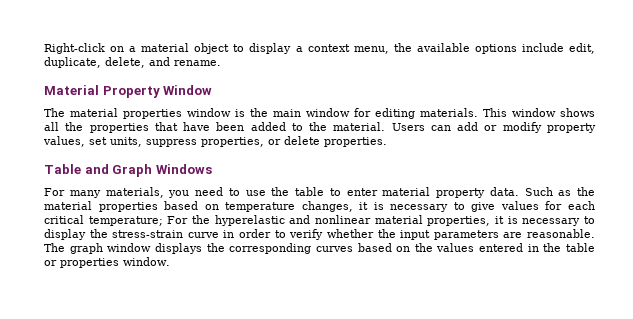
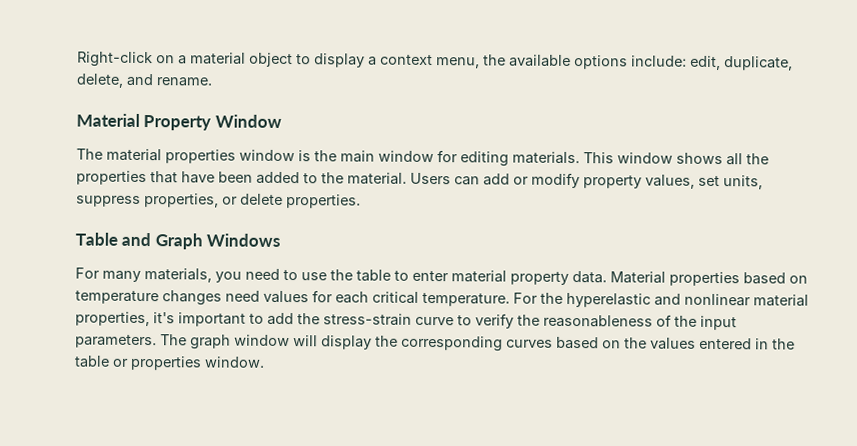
- Right-click on a material object to display a context menu, the available options include edit, duplicate, delete, and rename.
+ Right-click on a material object to display a context menu, the available options include: edit, duplicate, delete, and rename.
- Such as the material properties based on temperature changes, it is necessary to give values for each critical temperature; For the hyperelastic and nonlinear material properties, it is necessary to display the stress-strain curve in order to verify whether the input parameters are reasonable.
+ Material properties based on temperature changes need values for each critical temperature. For the hyperelastic and nonlinear material properties, it's important to add the stress-strain curve to verify the reasonableness of the input parameters.
- The graph window displays the corresponding curves based on the values entered in the table or properties window.
+ The graph window will display the corresponding curves based on the values entered in the table or properties window.

